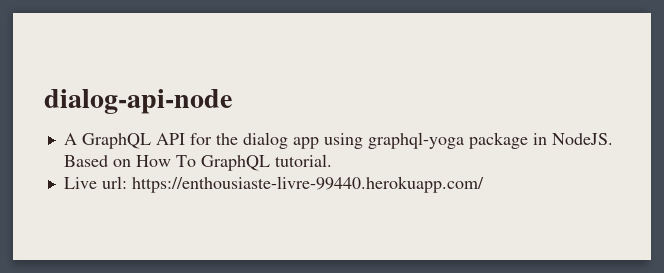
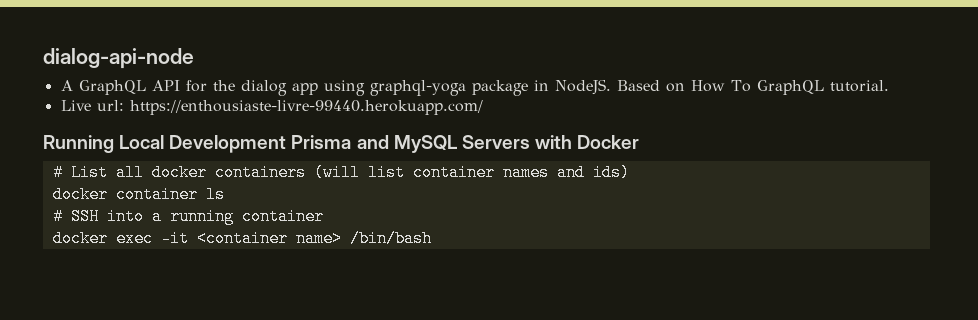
+ Running Local Development Prisma and MySQL Servers with Docker
+ # List all docker containers (will list container names and ids)
+ docker container ls
+ # SSH into a running container
+ docker exec -it <container name> /bin/bash

